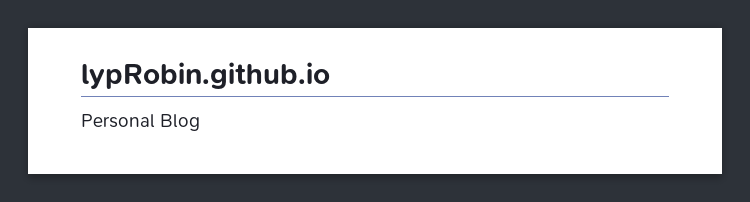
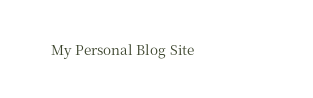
- lypRobin.github.io
- Personal Blog
+ My Personal Blog Site

